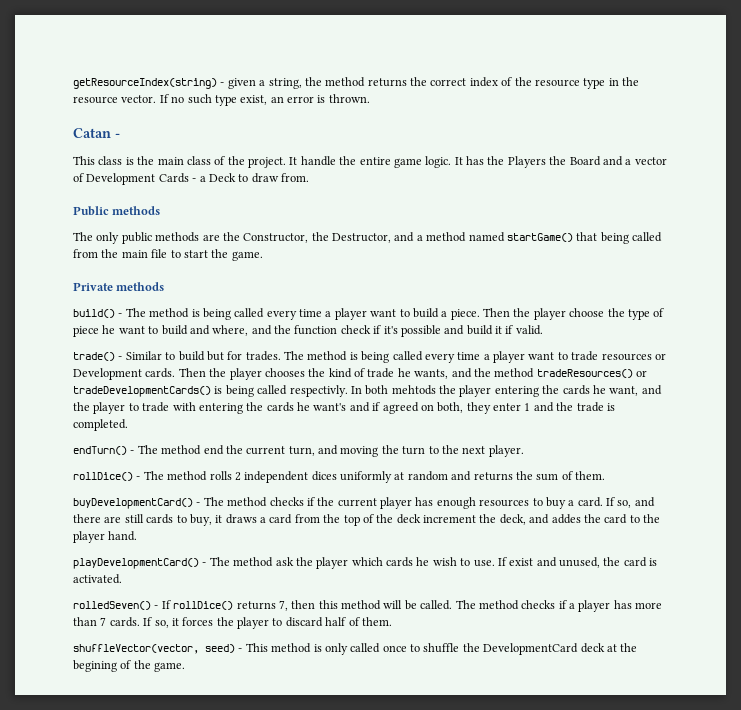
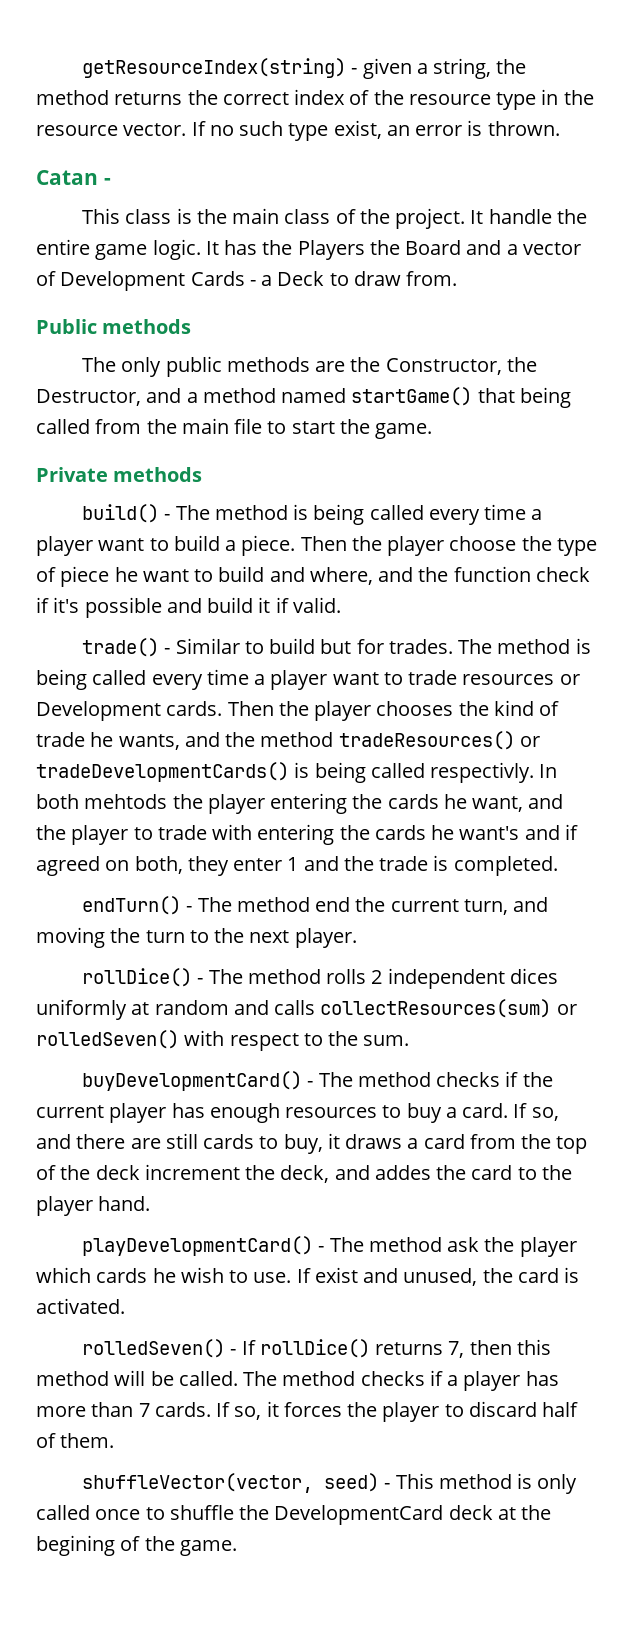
- rollDice() - The method rolls 2 independent dices uniformly at random and returns the sum of them.
+ rollDice() - The method rolls 2 independent dices uniformly at random and calls collectResources(sum) or rolledSeven() with respect to the sum.

